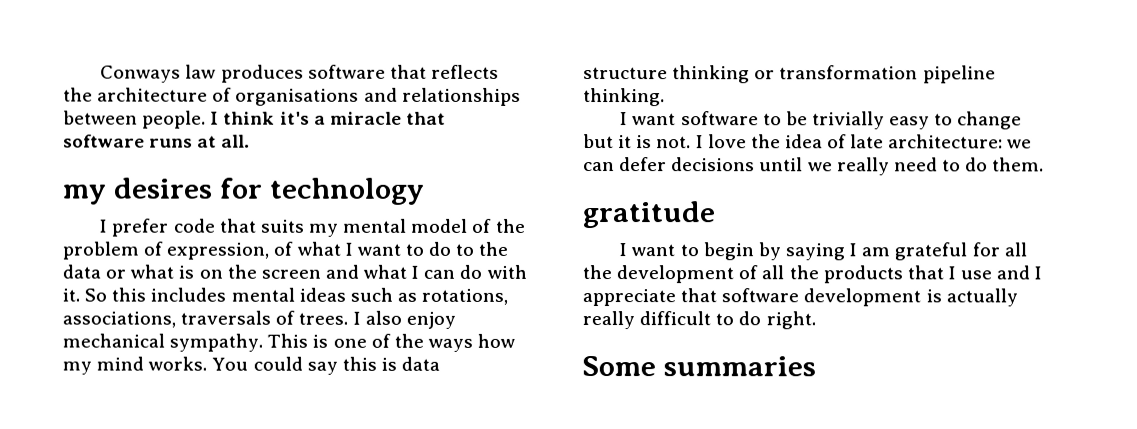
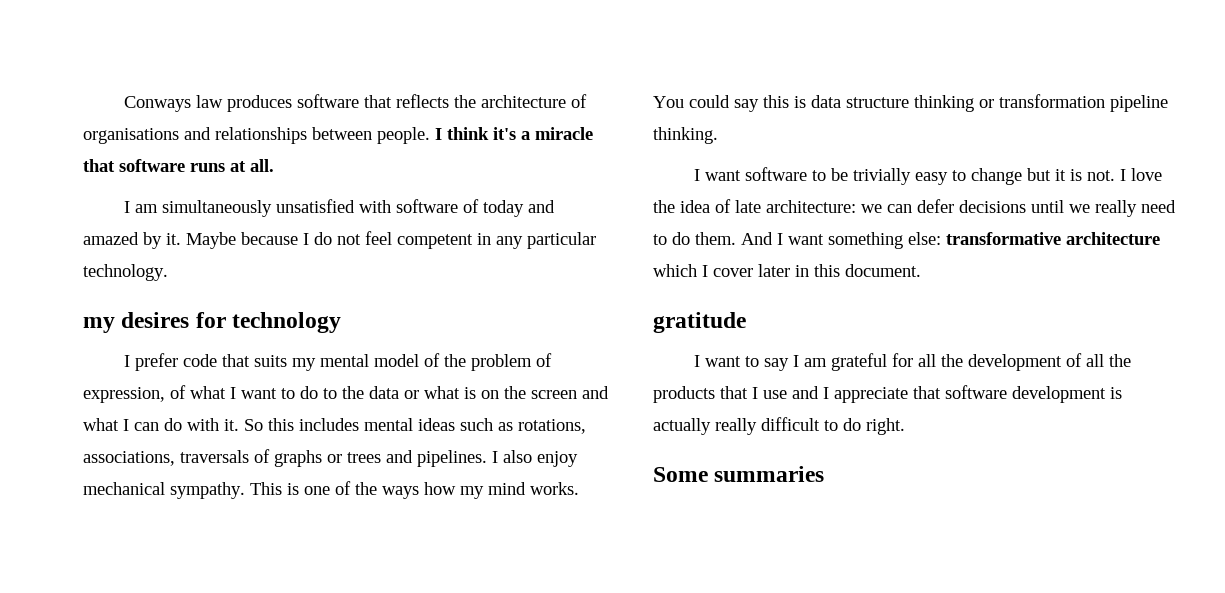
+ I am simultaneously unsatisfied with software of today and amazed by it. Maybe because I do not feel competent in any particular technology.
- So this includes mental ideas such as rotations, associations, traversals of trees.
+ So this includes mental ideas such as rotations, associations, traversals of graphs or trees and pipelines.
+ And I want something else: transformative architecture which I cover later in this document.
- I want to begin by saying I am grateful for all the development of all the products that I use and I appreciate that software development is actually really difficult to do right.
+ I want to say I am grateful for all the development of all the products that I use and I appreciate that software development is actually really difficult to do right.

